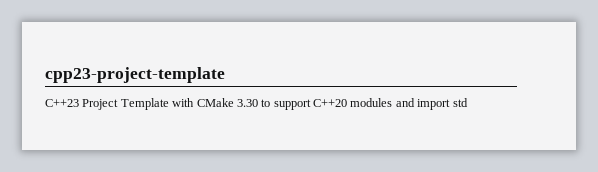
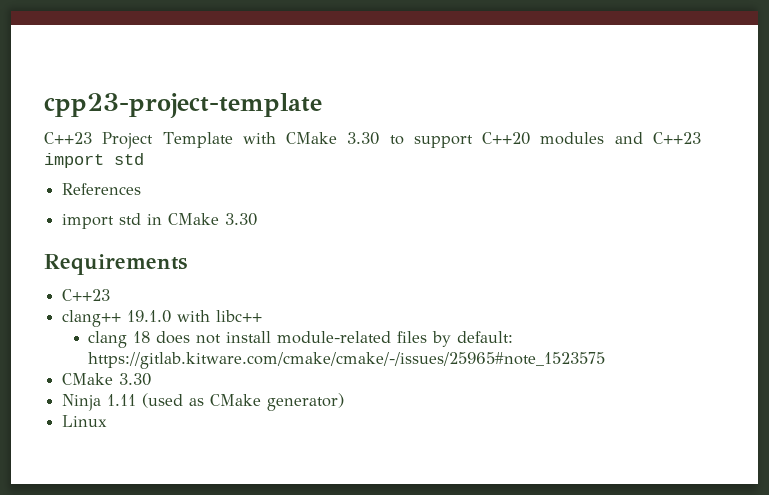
- C++23 Project Template with CMake 3.30 to support C++20 modules and import std
+ C++23 Project Template with CMake 3.30 to support C++20 modules and C++23 import std
+ References
+ import std in CMake 3.30
+ Requirements
+ C++23
+ clang++ 19.1.0 with libc++
+ clang 18 does not install module-related files by default: https://gitlab.kitware.com/cmake/cmake/-/issues/25965#note_1523575
+ CMake 3.30
+ Ninja 1.11 (used as CMake generator)
+ Linux

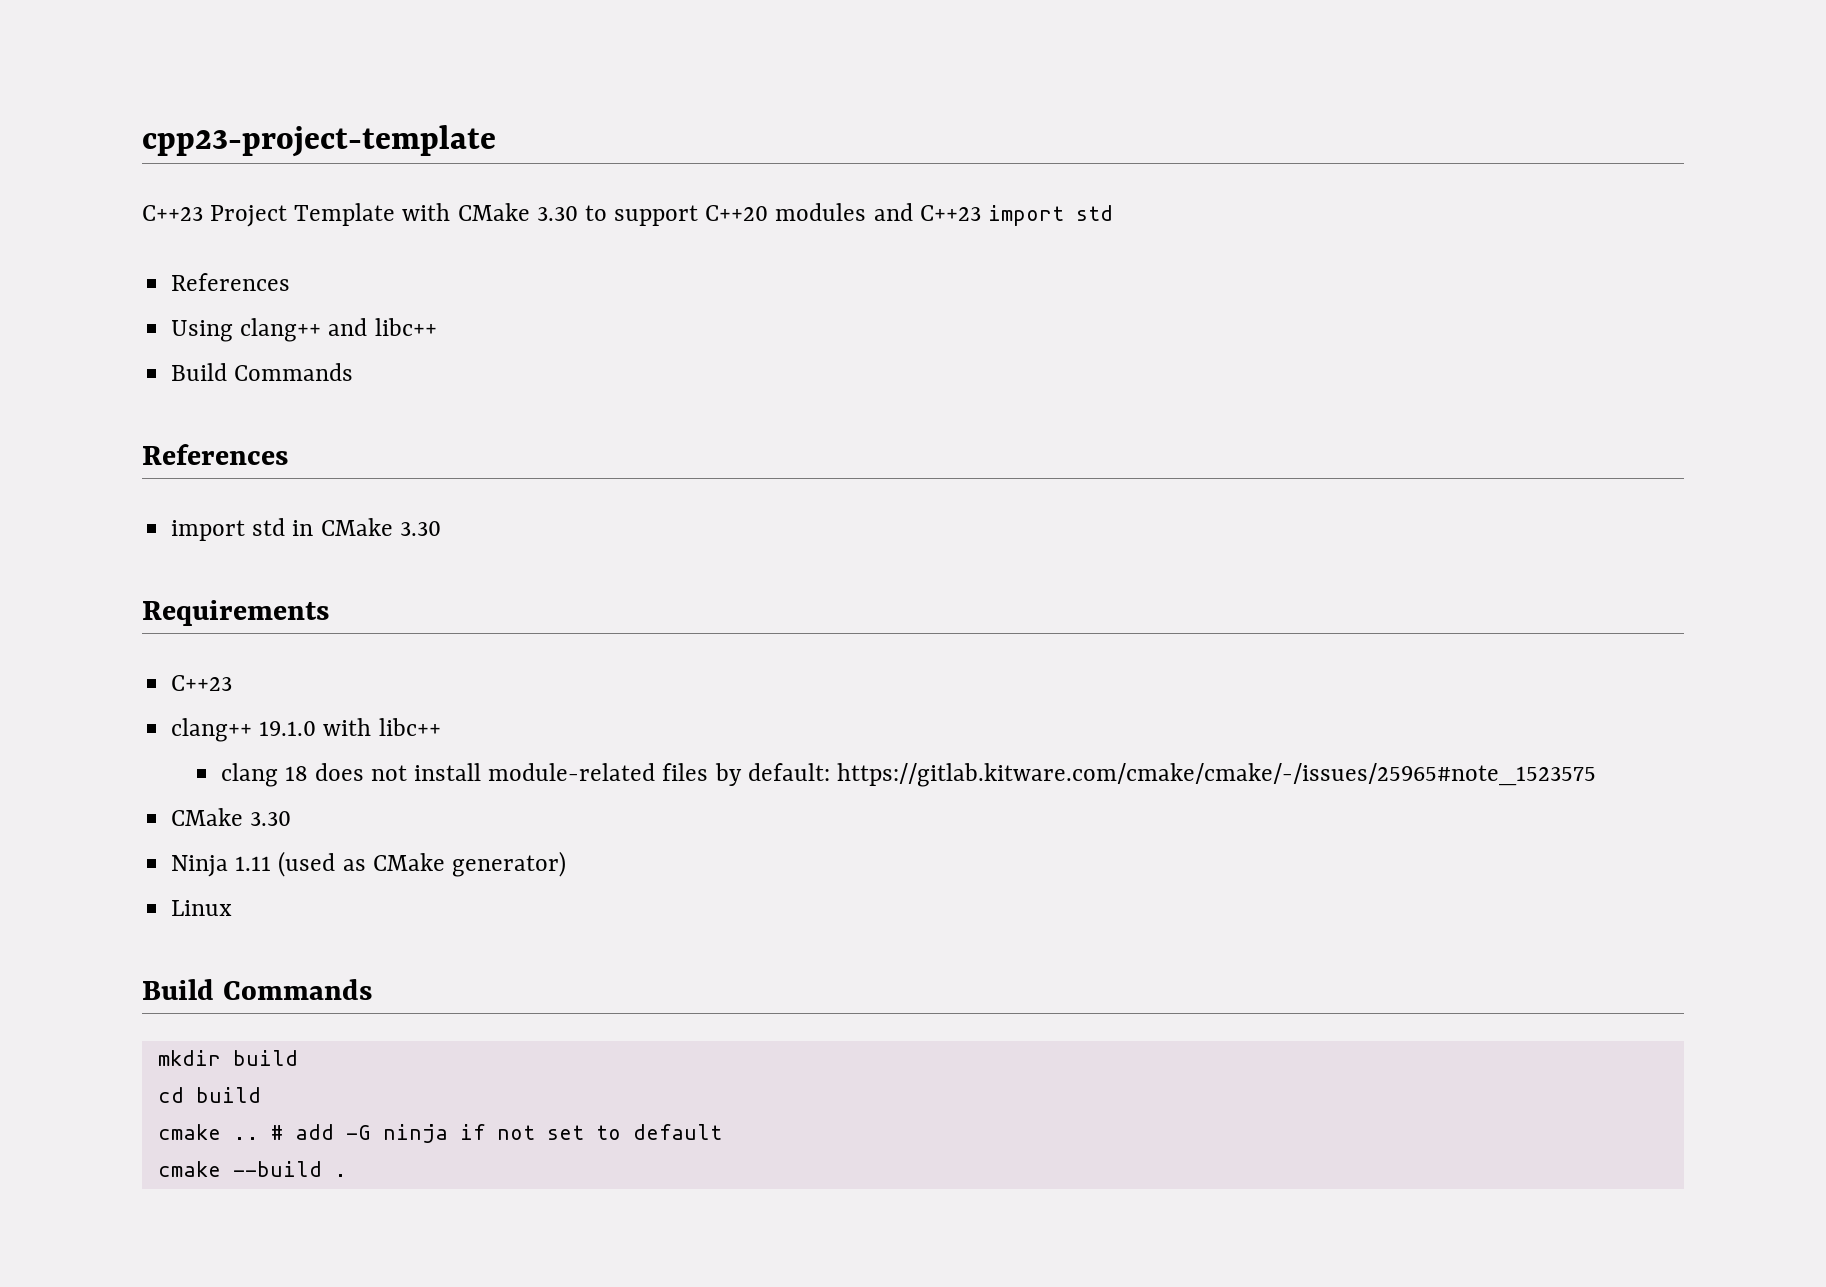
+ Using clang++ and libc++
+ Build Commands
+ References
  Linux
+ Build Commands
+ mkdir build
+ cd build
+ cmake .. # add -G ninja if not set to default
+ cmake --build .

